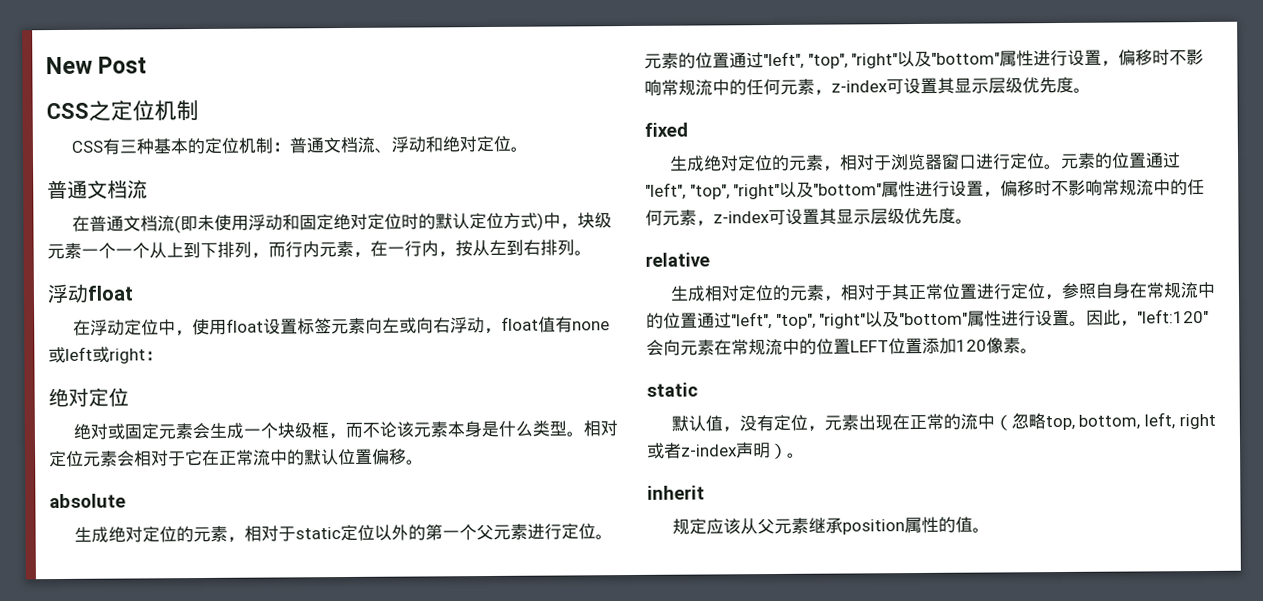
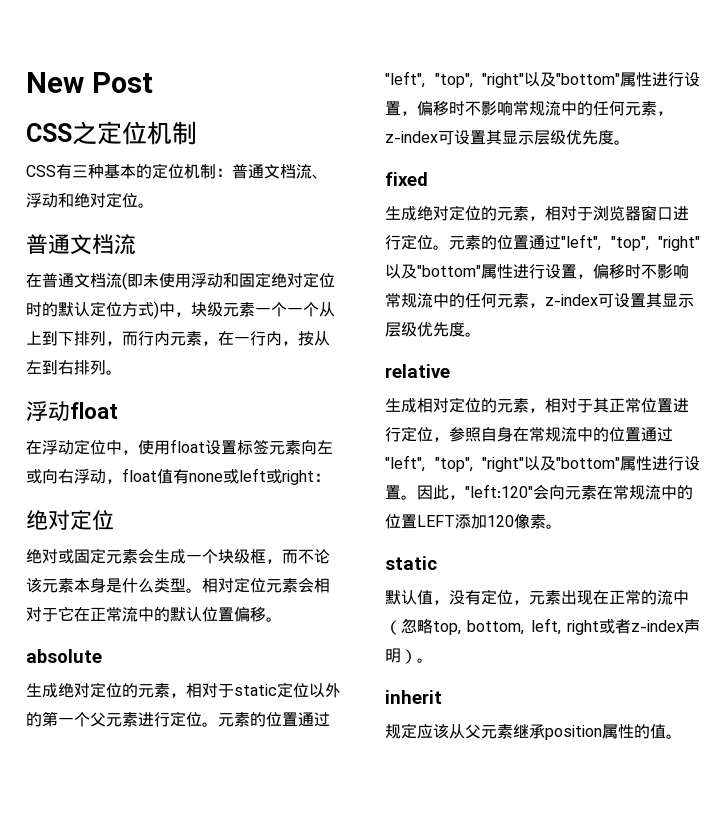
- 因此，"left:120"会向元素在常规流中的位置LEFT位置添加120像素。
+ 因此，"left:120"会向元素在常规流中的位置LEFT添加120像素。

